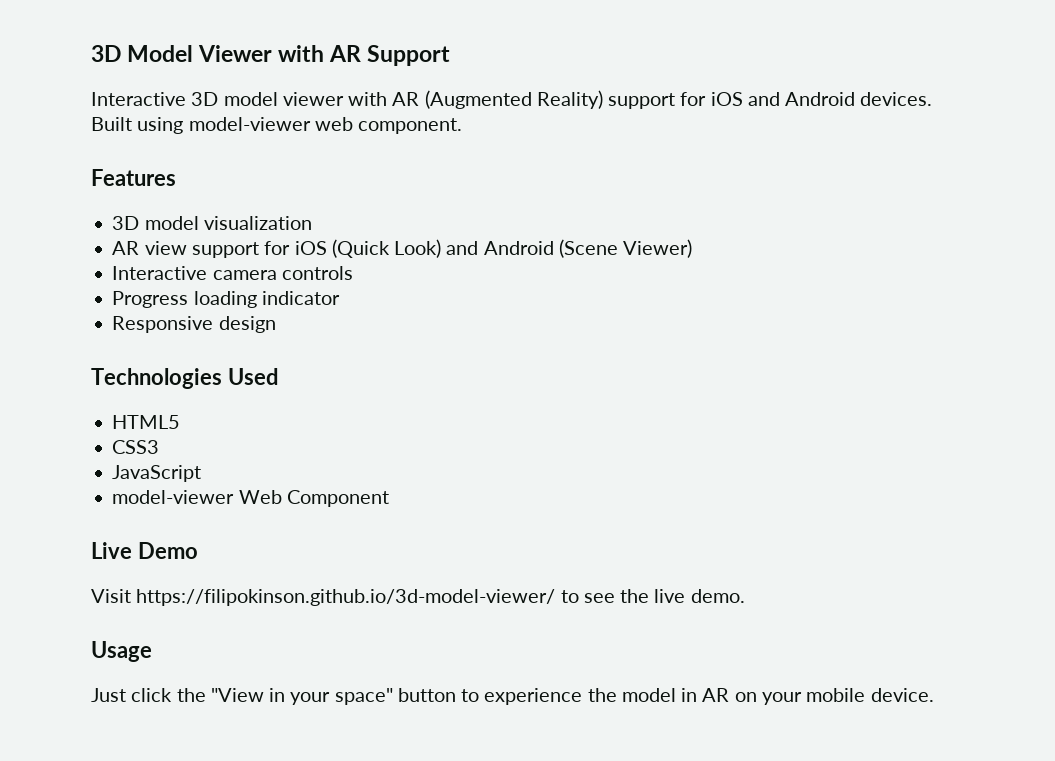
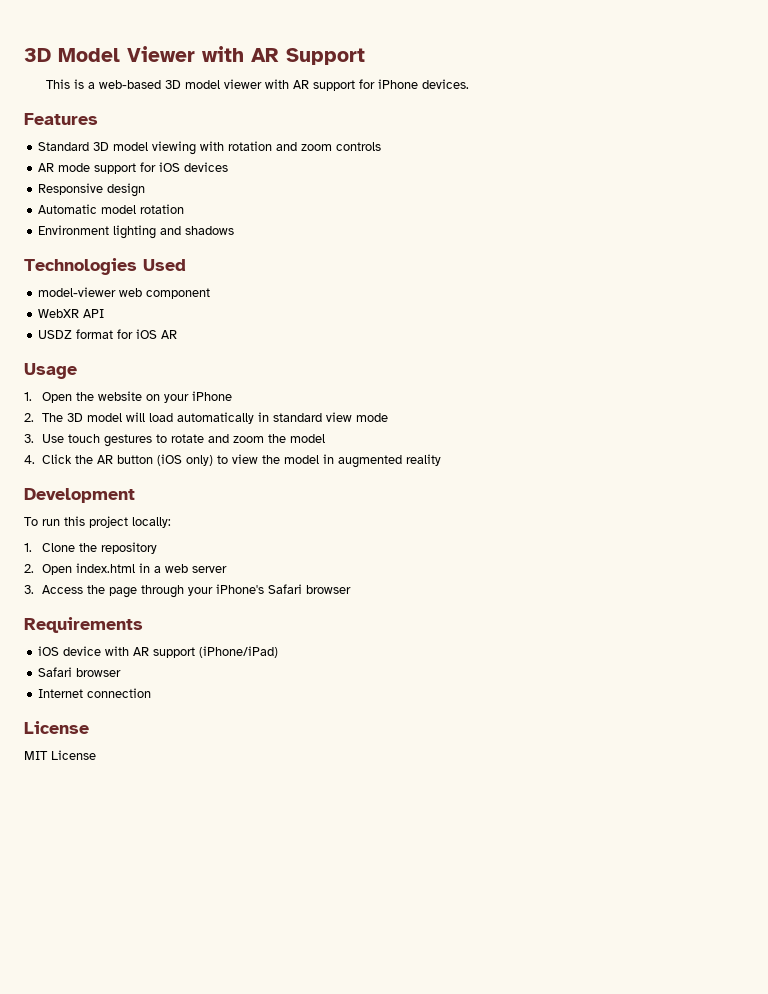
- Interactive 3D model viewer with AR (Augmented Reality) support for iOS and Android devices. Built using model-viewer web component.
+ This is a web-based 3D model viewer with AR support for iPhone devices.
  Features
- 3D model visualization
- AR view support for iOS (Quick Look) and Android (Scene Viewer)
- Interactive camera controls
- Progress loading indicator
+ Standard 3D model viewing with rotation and zoom controls
+ AR mode support for iOS devices
  Responsive design
+ Automatic model rotation
+ Environment lighting and shadows
  Technologies Used
- HTML5
- CSS3
- JavaScript
- model-viewer Web Component
- Live Demo
- Visit https://filipokinson.github.io/3d-model-viewer/ to see the live demo.
+ model-viewer web component
+ WebXR API
+ USDZ format for iOS AR
  Usage
- Just click the "View in your space" button to experience the model in AR on your mobile device.
+ 1. Open the website on your iPhone
+ 2. The 3D model will load automatically in standard view mode
+ 3. Use touch gestures to rotate and zoom the model
+ 4. Click the AR button (iOS only) to view the model in augmented reality
+ Development
+ To run this project locally:
+ 1. Clone the repository
+ 2. Open index.html in a web server
+ 3. Access the page through your iPhone's Safari browser
+ Requirements
+ iOS device with AR support (iPhone/iPad)
+ Safari browser
+ Internet connection
+ License
+ MIT License

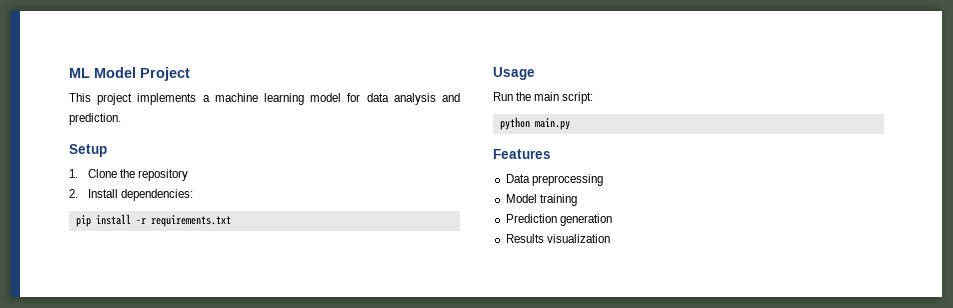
- 3D Model Viewer with AR Support
- This is a web-based 3D model viewer with AR support for iPhone devices.
- Features
- Standard 3D model viewing with rotation and zoom controls
- AR mode support for iOS devices
- Responsive design
- Automatic model rotation
- Environment lighting and shadows
- Technologies Used
- model-viewer web component
- WebXR API
- USDZ format for iOS AR
- Usage
- 1. Open the website on your iPhone
- 2. The 3D model will load automatically in standard view mode
- 3. Use touch gestures to rotate and zoom the model
- 4. Click the AR button (iOS only) to view the model in augmented reality
- Development
- To run this project locally:
+ ML Model Project
+ This project implements a machine learning model for data analysis and prediction.
+ Setup
- 2. Open index.html in a web server
- 3. Access the page through your iPhone's Safari browser
- Requirements
- iOS device with AR support (iPhone/iPad)
- Safari browser
- Internet connection
- License
- MIT License
+ 2. Install dependencies:
+ pip install -r requirements.txt
+ Usage
+ Run the main script:
+ python main.py
+ Features
+ Data preprocessing
+ Model training
+ Prediction generation
+ Results visualization

